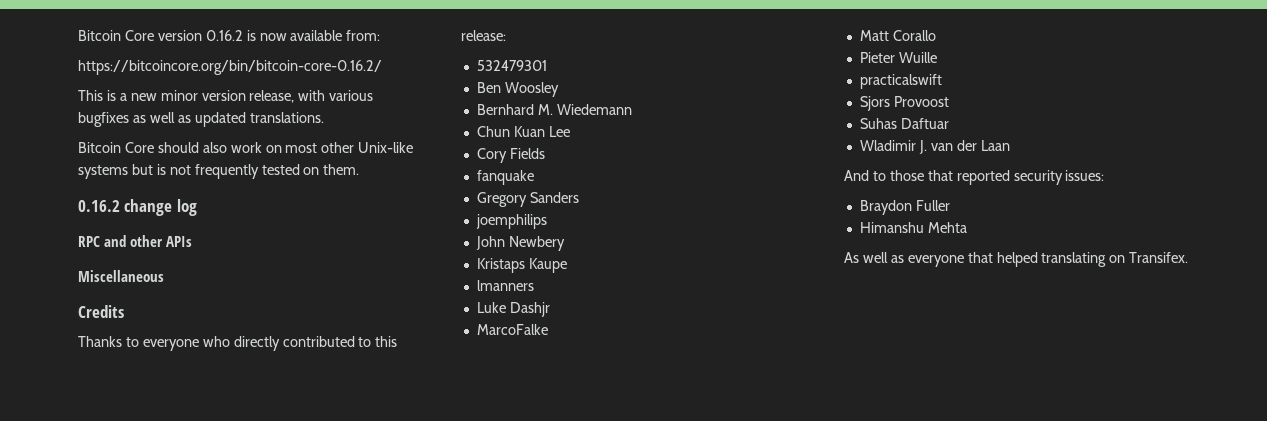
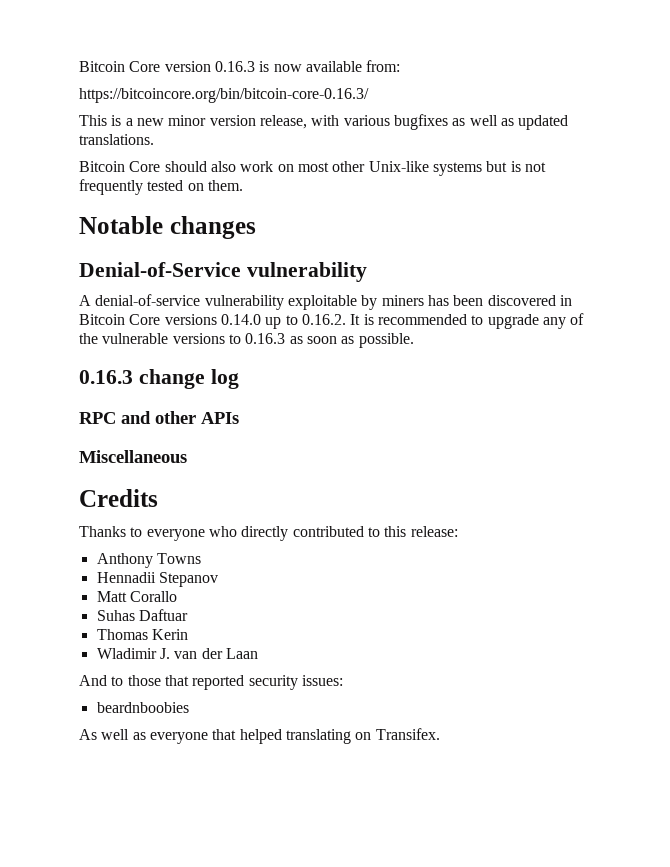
- Bitcoin Core version 0.16.2 is now available from:
+ Bitcoin Core version 0.16.3 is now available from:
- https://bitcoincore.org/bin/bitcoin-core-0.16.2/
+ https://bitcoincore.org/bin/bitcoin-core-0.16.3/
- 0.16.2 change log
+ Notable changes
+ Denial-of-Service vulnerability
+ A denial-of-service vulnerability exploitable by miners has been discovered in Bitcoin Core versions 0.14.0 up to 0.16.2. It is recommended to upgrade any of the vulnerable versions to 0.16.3 as soon as possible.
+ 0.16.3 change log
- 532479301
- Ben Woosley
- Bernhard M. Wiedemann
- Chun Kuan Lee
- Cory Fields
- fanquake
- Gregory Sanders
- joemphilips
- John Newbery
- Kristaps Kaupe
- lmanners
- Luke Dashjr
- MarcoFalke
+ Anthony Towns
+ Hennadii Stepanov
  Matt Corallo
- Pieter Wuille
- practicalswift
- Sjors Provoost
+ Thomas Kerin
- Braydon Fuller
- Himanshu Mehta
+ beardnboobies

